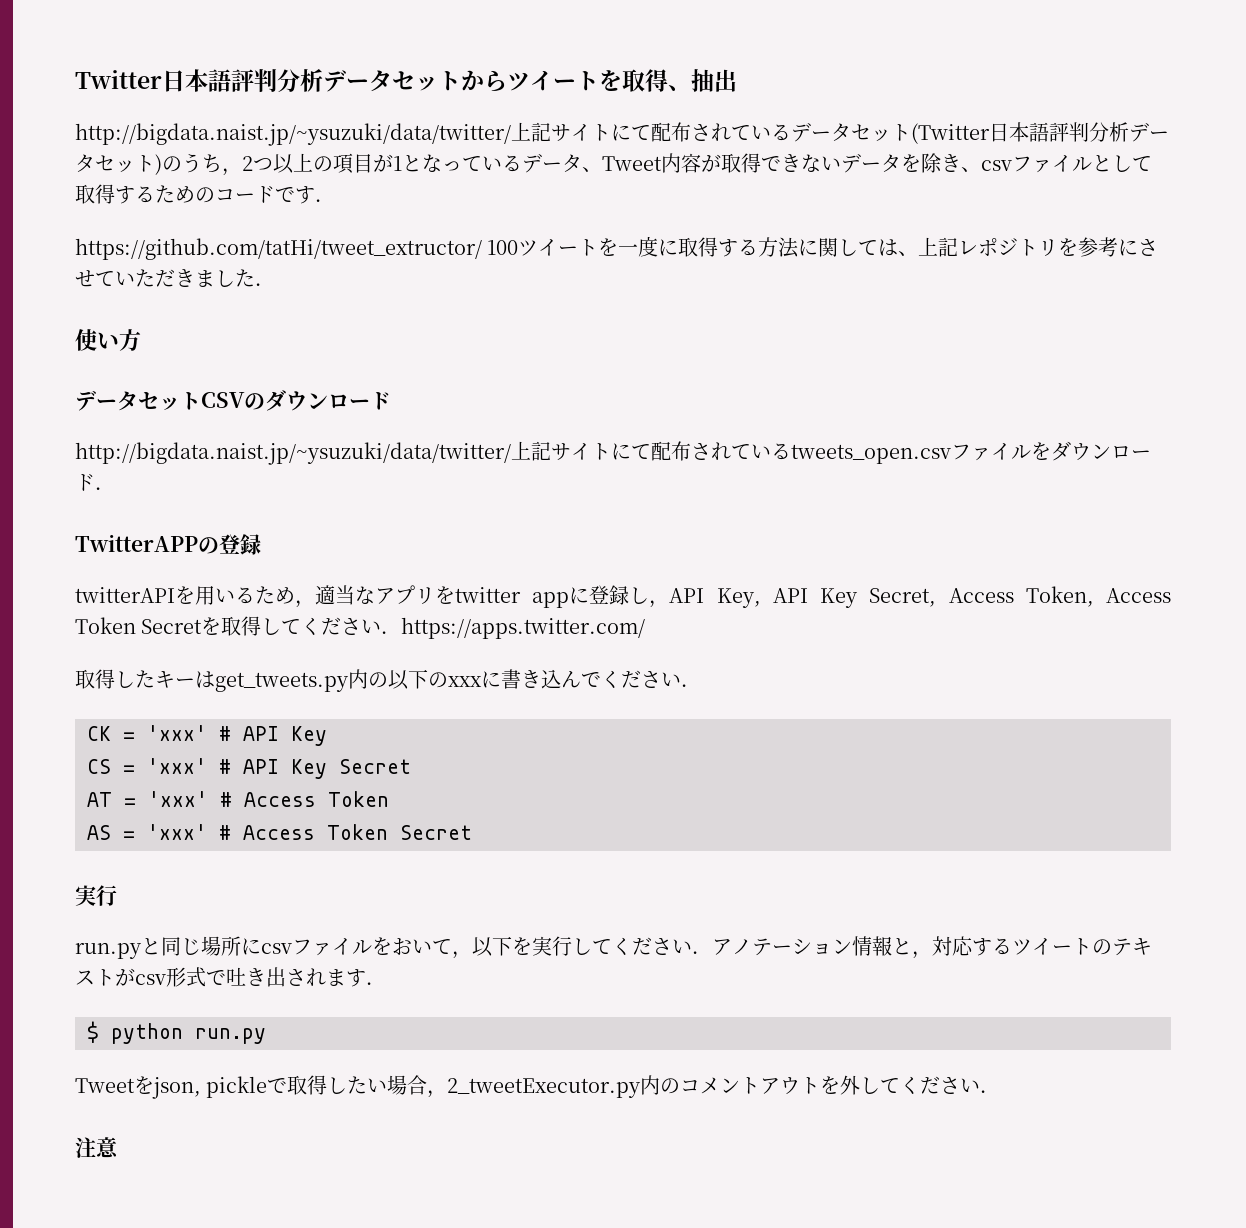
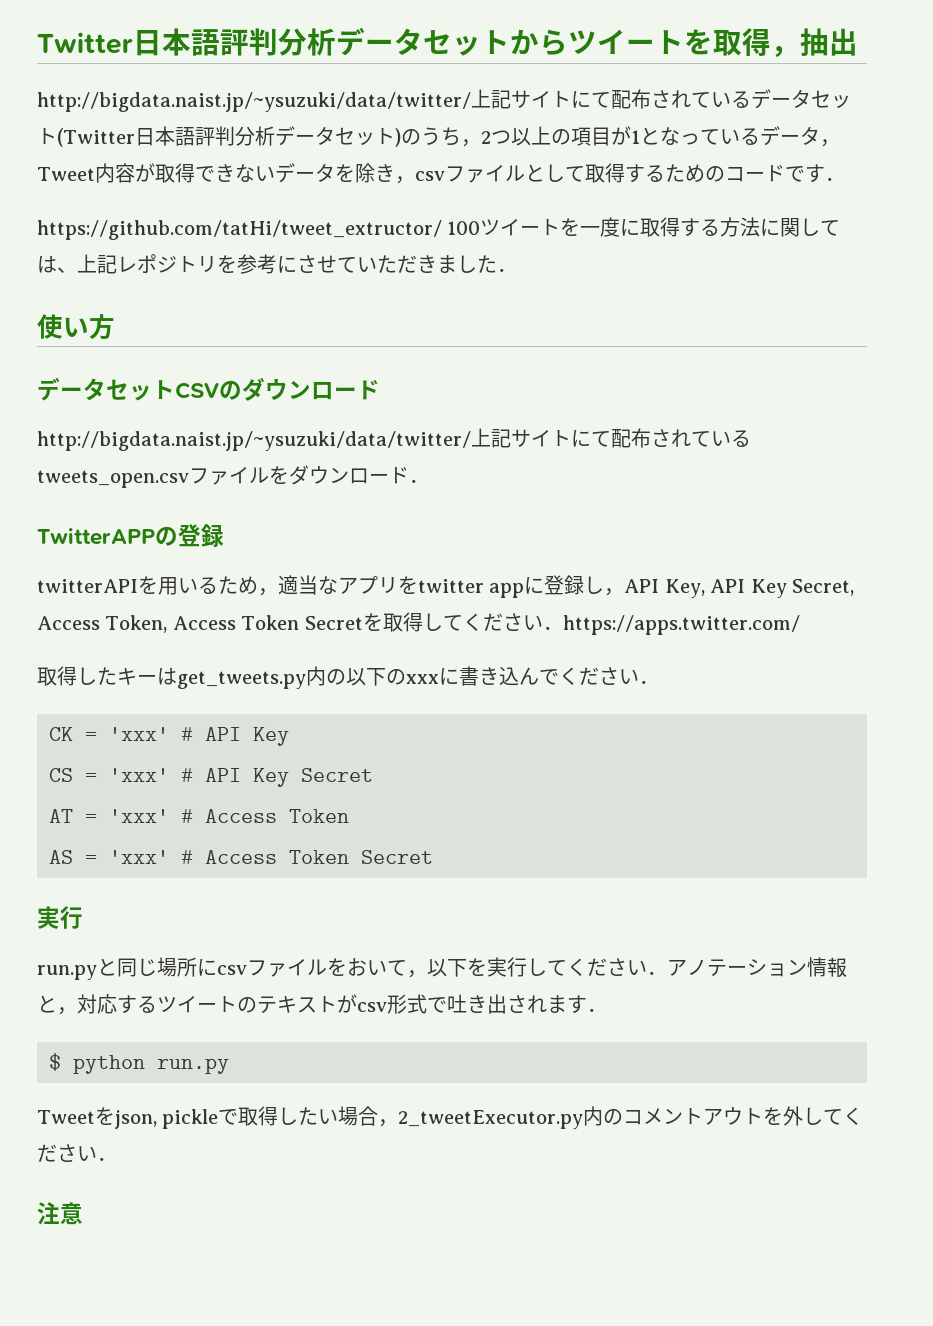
- Twitter日本語評判分析データセットからツイートを取得、抽出
+ Twitter日本語評判分析データセットからツイートを取得，抽出
- http://bigdata.naist.jp/~ysuzuki/data/twitter/上記サイトにて配布されているデータセット(Twitter日本語評判分析データセット)のうち，2つ以上の項目が1となっているデータ、Tweet内容が取得できないデータを除き、csvファイルとして取得するためのコードです．
+ http://bigdata.naist.jp/~ysuzuki/data/twitter/上記サイトにて配布されているデータセット(Twitter日本語評判分析データセット)のうち，2つ以上の項目が1となっているデータ，Tweet内容が取得できないデータを除き，csvファイルとして取得するためのコードです．

